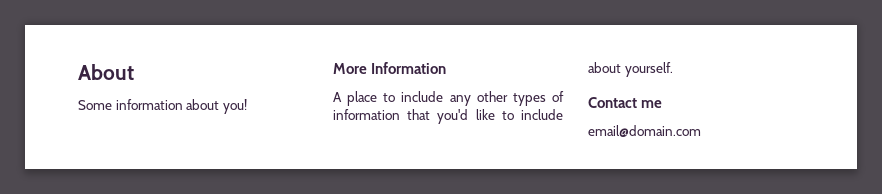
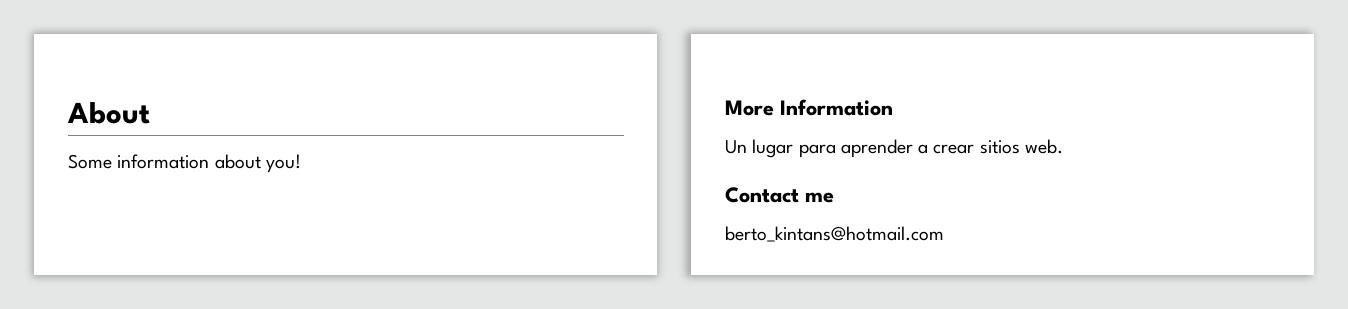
- A place to include any other types of information that you'd like to include about yourself.
+ Un lugar para aprender a crear sitios web.
- email@domain.com
+ berto_kintans@hotmail.com

